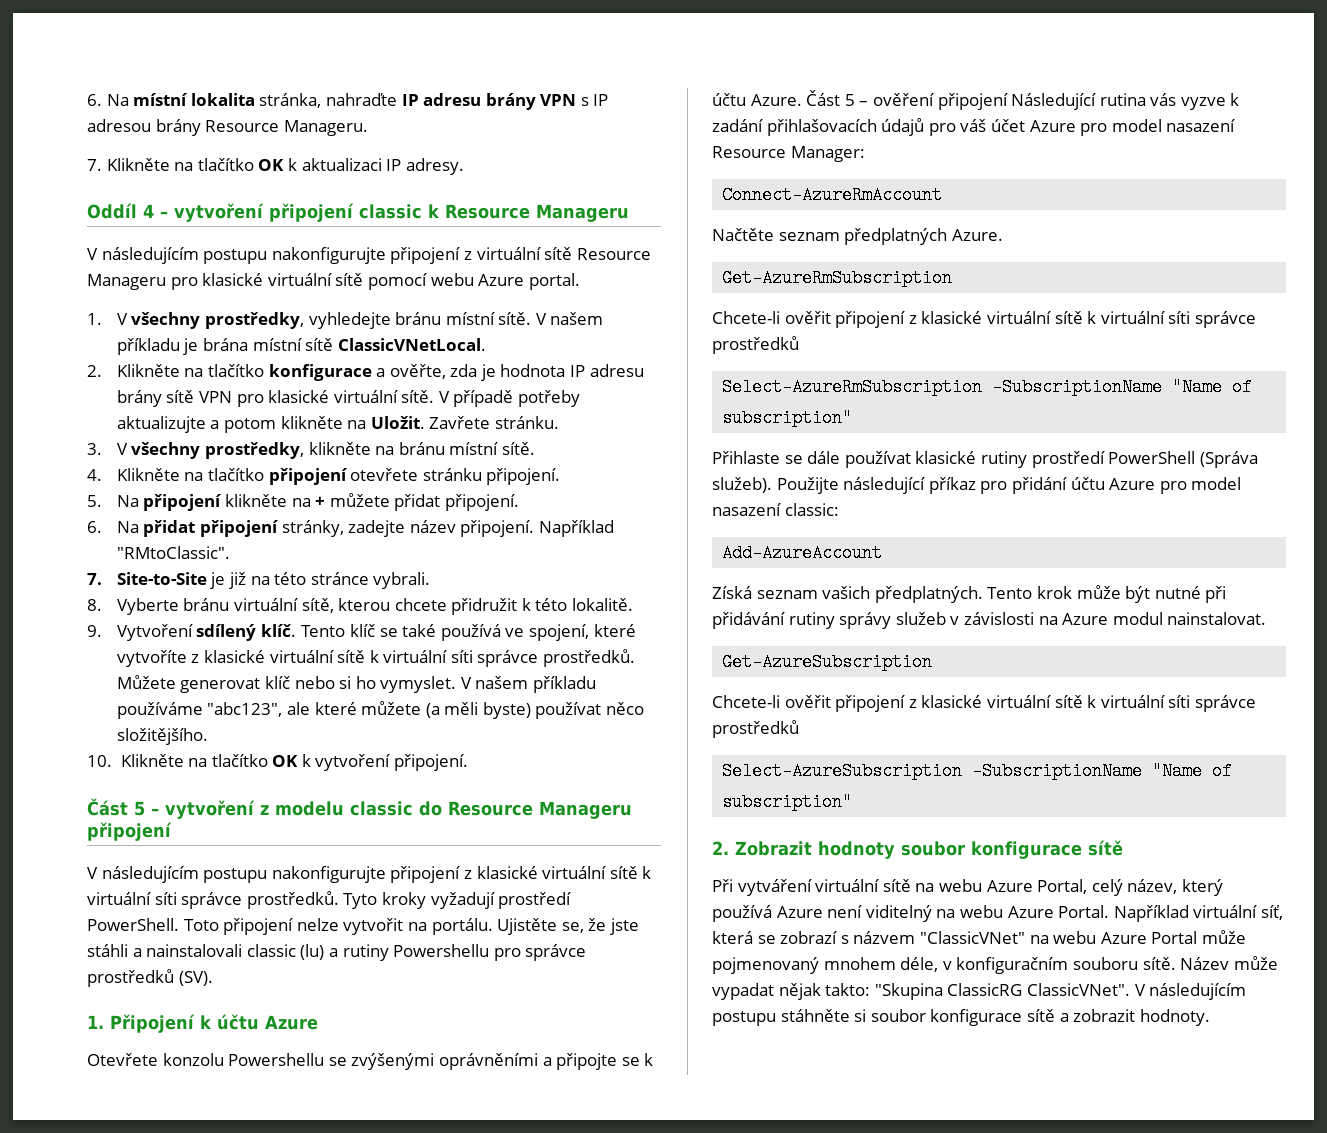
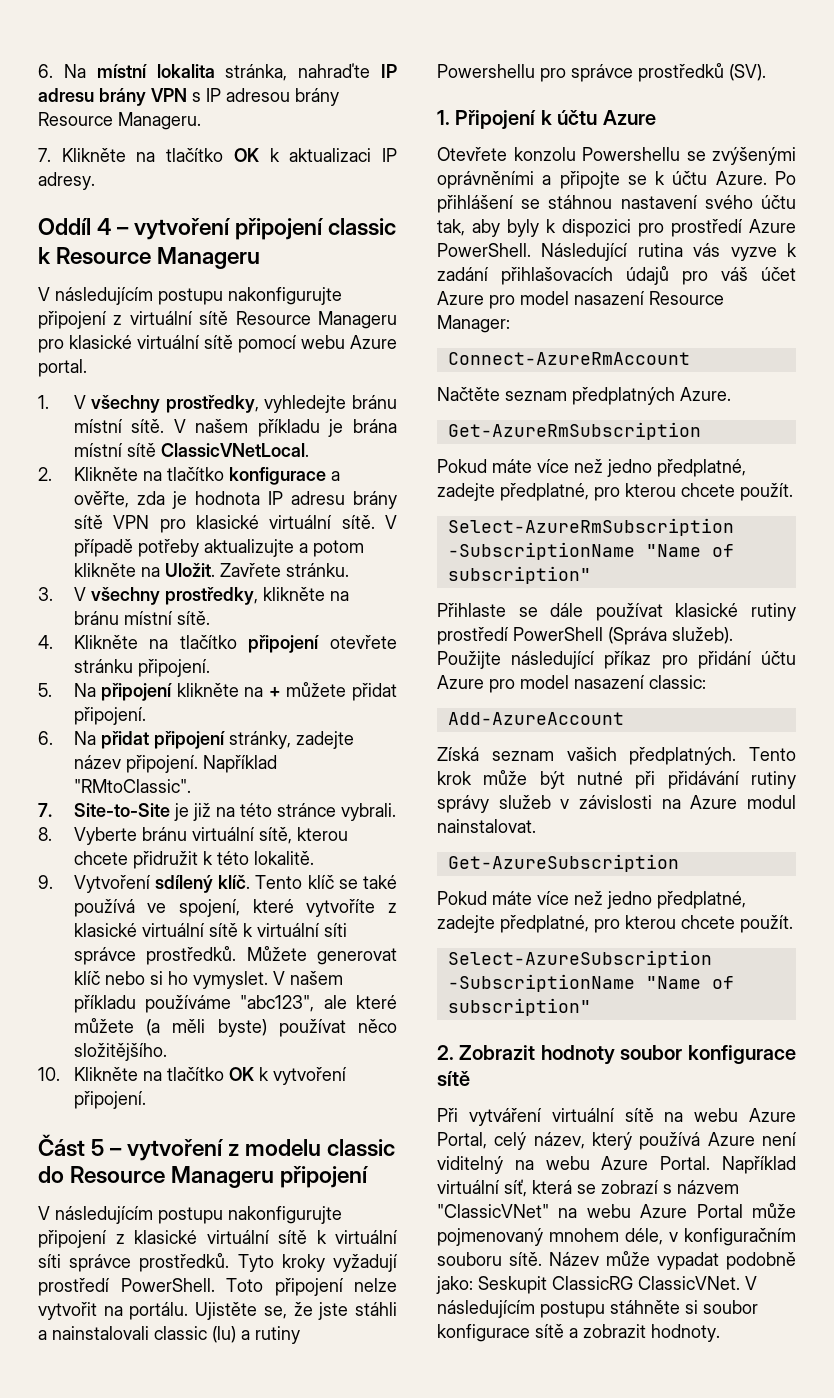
- Část 5 – ověření připojení Následující rutina vás vyzve k zadání přihlašovacích údajů pro váš účet Azure pro model nasazení Resource Manager:
+ Po přihlášení se stáhnou nastavení svého účtu tak, aby byly k dispozici pro prostředí Azure PowerShell. Následující rutina vás vyzve k zadání přihlašovacích údajů pro váš účet Azure pro model nasazení Resource Manager:
  Get-AzureRmSubscription
- Chcete-li ověřit připojení z klasické virtuální sítě k virtuální síti správce prostředků
+ Pokud máte více než jedno předplatné, zadejte předplatné, pro kterou chcete použít.
  Get-AzureSubscription
- Chcete-li ověřit připojení z klasické virtuální sítě k virtuální síti správce prostředků
+ Pokud máte více než jedno předplatné, zadejte předplatné, pro kterou chcete použít.
- Název může vypadat nějak takto: "Skupina ClassicRG ClassicVNet".
+ Název může vypadat podobně jako: Seskupit ClassicRG ClassicVNet.

